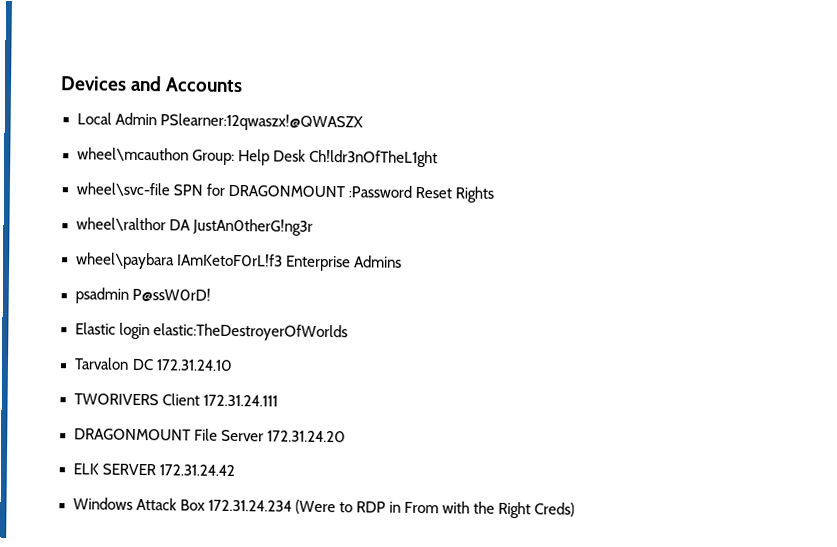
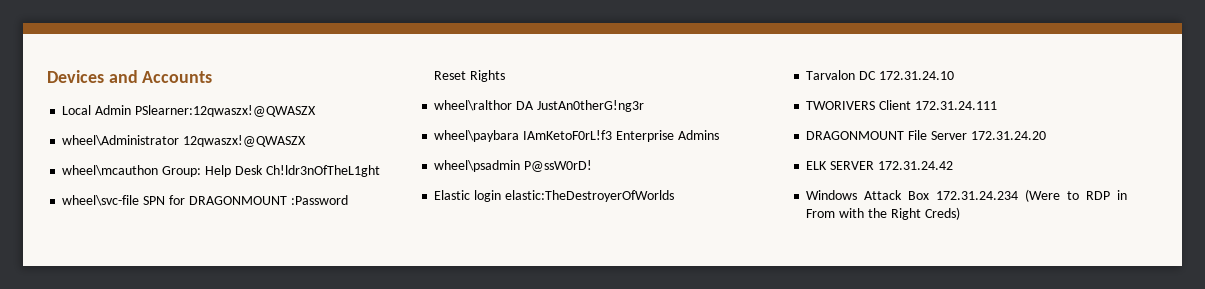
+ wheel\Administrator 12qwaszx!@QWASZX
- psadmin P@ssW0rD!
+ wheel\psadmin P@ssW0rD!

